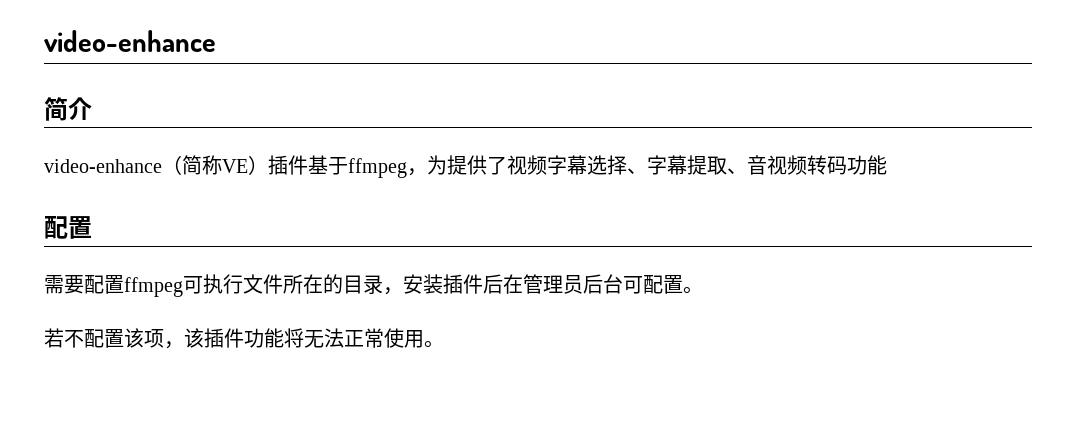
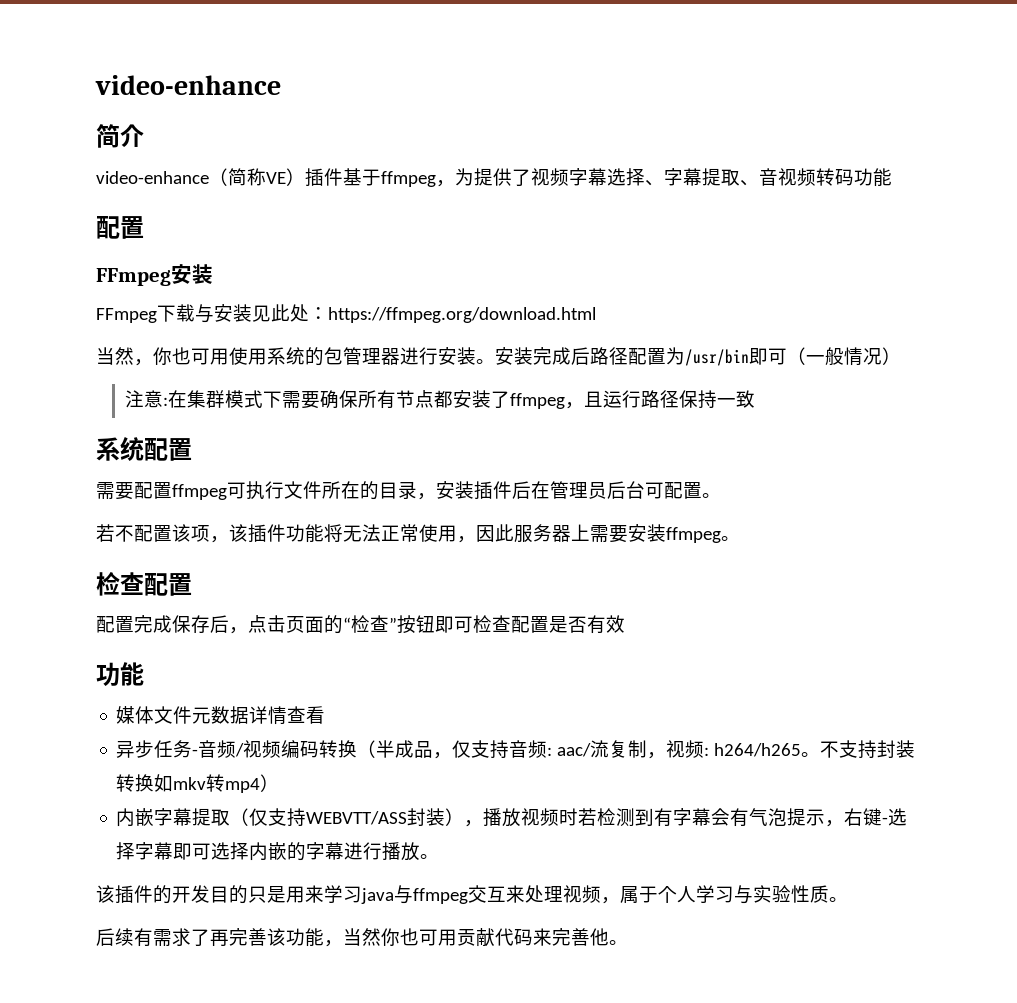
+ FFmpeg安装
+ FFmpeg下载与安装见此处：https://ffmpeg.org/download.html
+ 当然，你也可用使用系统的包管理器进行安装。安装完成后路径配置为/usr/bin即可（一般情况）
+ 注意:在集群模式下需要确保所有节点都安装了ffmpeg，且运行路径保持一致
+ 系统配置
- 若不配置该项，该插件功能将无法正常使用。
+ 若不配置该项，该插件功能将无法正常使用，因此服务器上需要安装ffmpeg。
+ 检查配置
+ 配置完成保存后，点击页面的“检查”按钮即可检查配置是否有效
+ 功能
+ 媒体文件元数据详情查看
+ 异步任务-音频/视频编码转换（半成品，仅支持音频: aac/流复制，视频: h264/h265。不支持封装转换如mkv转mp4）
+ 内嵌字幕提取（仅支持WEBVTT/ASS封装），播放视频时若检测到有字幕会有气泡提示，右键-选择字幕即可选择内嵌的字幕进行播放。
+ 该插件的开发目的只是用来学习java与ffmpeg交互来处理视频，属于个人学习与实验性质。
+ 后续有需求了再完善该功能，当然你也可用贡献代码来完善他。

